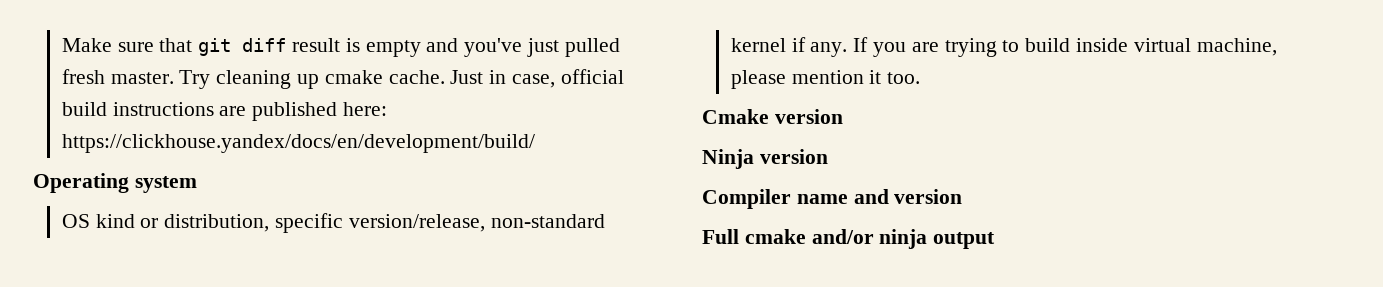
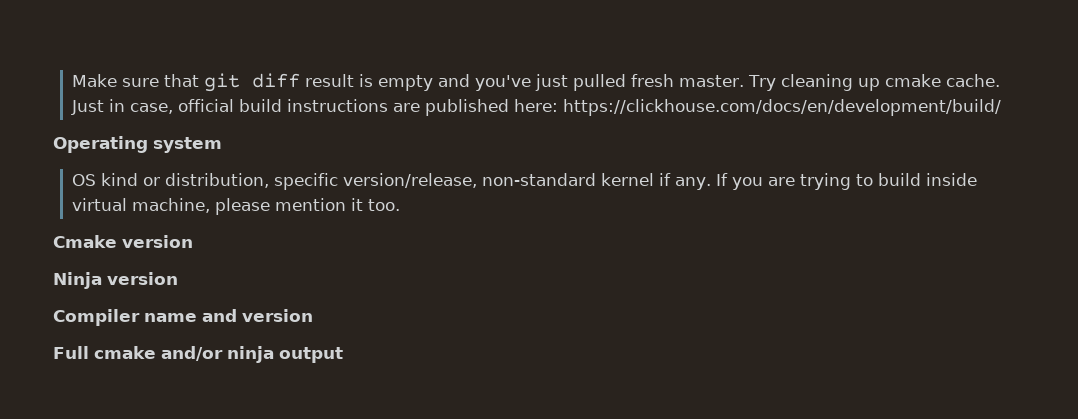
- Just in case, official build instructions are published here: https://clickhouse.yandex/docs/en/development/build/
+ Just in case, official build instructions are published here: https://clickhouse.com/docs/en/development/build/

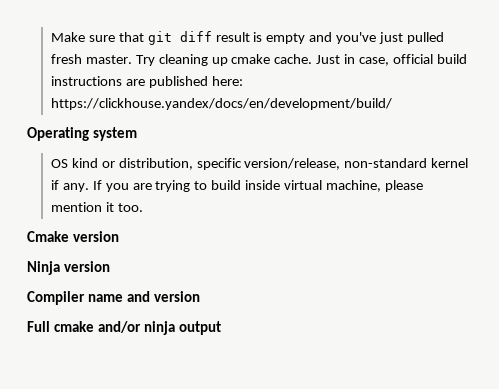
- Just in case, official build instructions are published here: https://clickhouse.com/docs/en/development/build/
+ Just in case, official build instructions are published here: https://clickhouse.yandex/docs/en/development/build/

